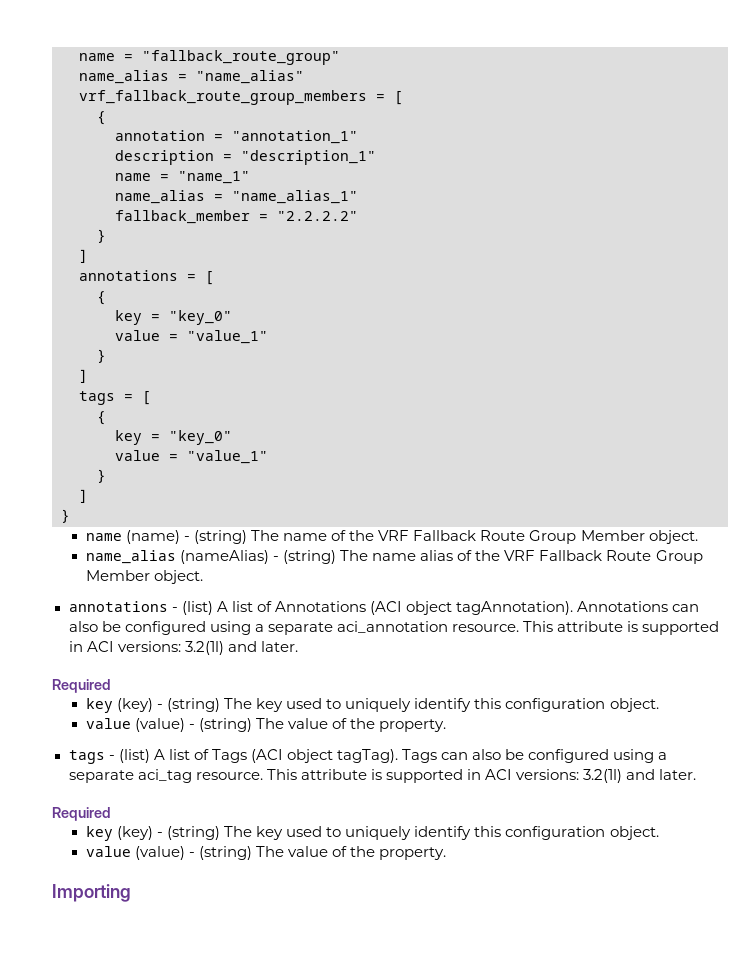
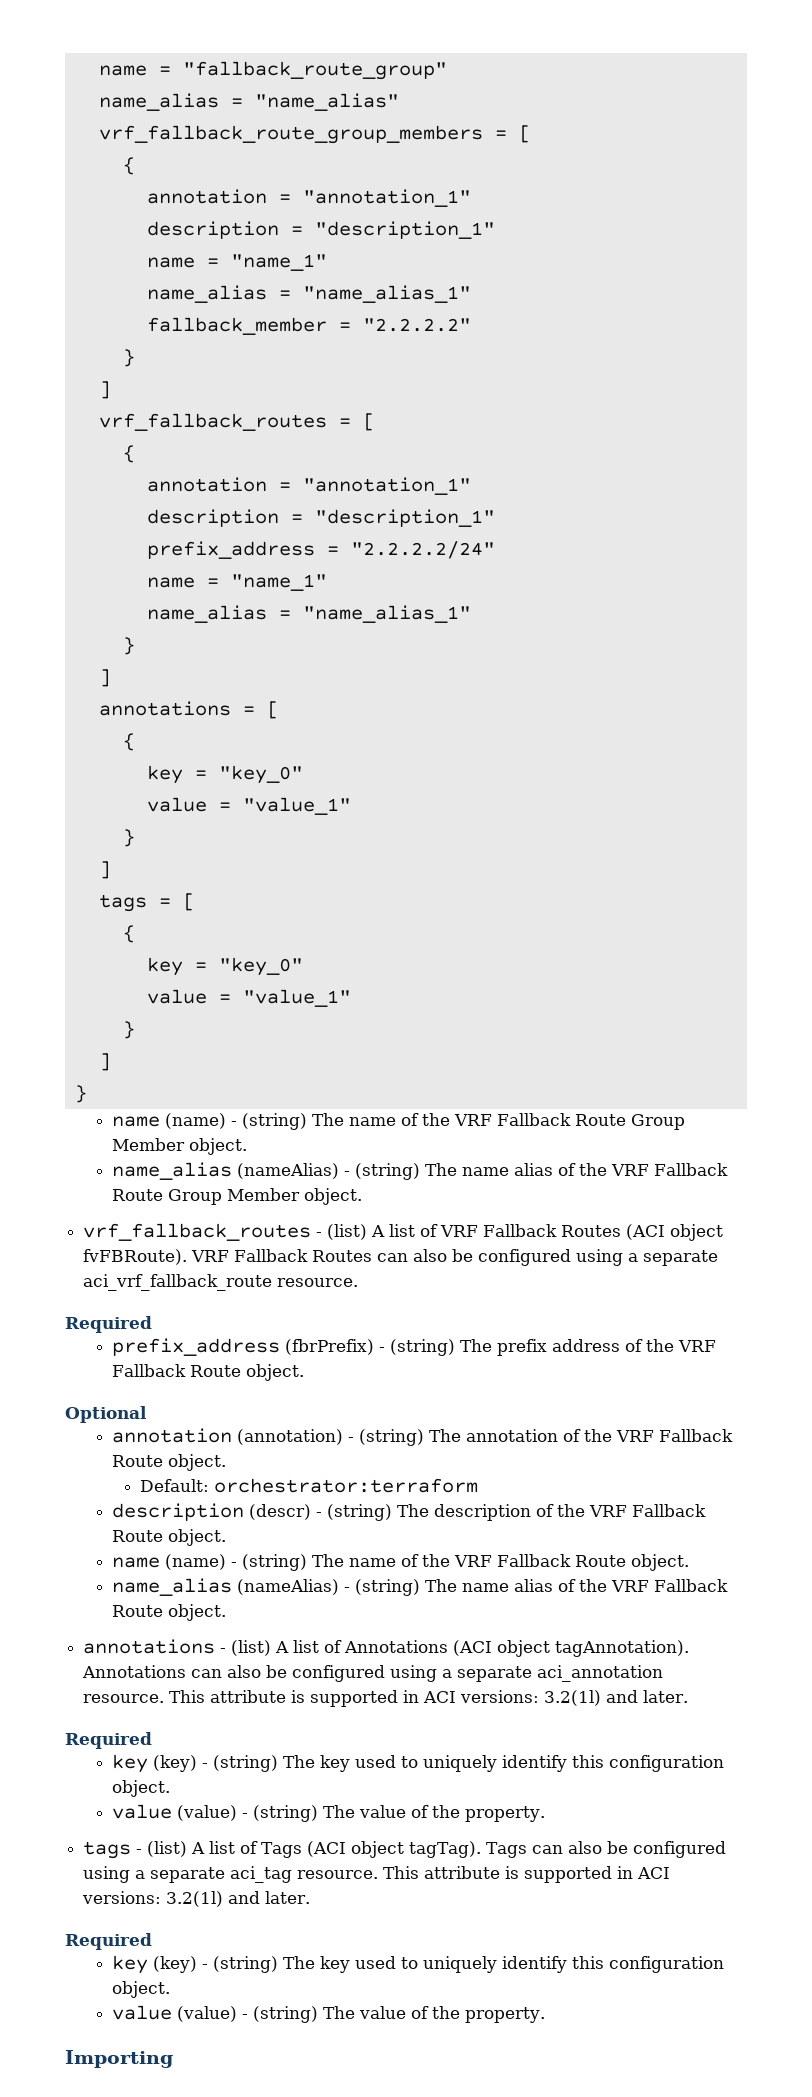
+ vrf_fallback_routes = [
+ {
+ annotation = "annotation_1"
+ description = "description_1"
+ prefix_address = "2.2.2.2/24"
+ name = "name_1"
+ name_alias = "name_alias_1"
+ }
+ ]
+ vrf_fallback_routes - (list) A list of VRF Fallback Routes (ACI object fvFBRoute). VRF Fallback Routes can also be configured using a separate aci_vrf_fallback_route resource.
+ Required
+ prefix_address (fbrPrefix) - (string) The prefix address of the VRF Fallback Route object.
+ Optional
+ annotation (annotation) - (string) The annotation of the VRF Fallback Route object.
+ Default: orchestrator:terraform
+ description (descr) - (string) The description of the VRF Fallback Route object.
+ name (name) - (string) The name of the VRF Fallback Route object.
+ name_alias (nameAlias) - (string) The name alias of the VRF Fallback Route object.

